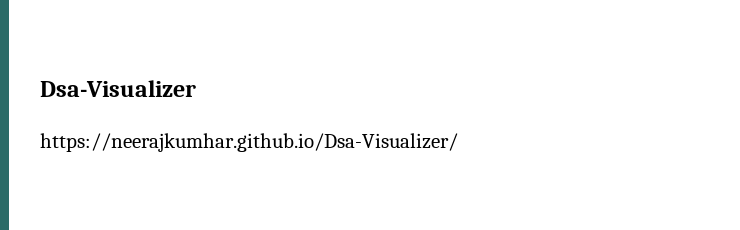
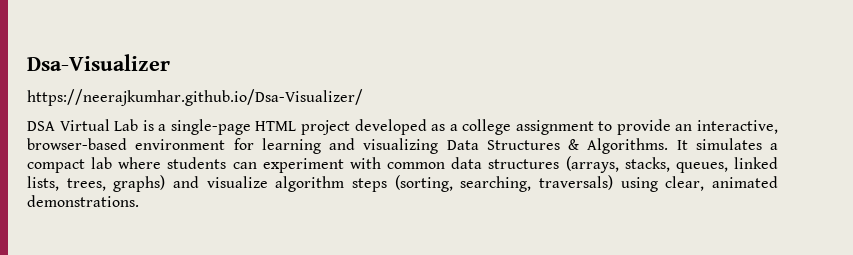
+ DSA Virtual Lab is a single-page HTML project developed as a college assignment to provide an interactive, browser-based environment for learning and visualizing Data Structures & Algorithms. It simulates a compact lab where students can experiment with common data structures (arrays, stacks, queues, linked lists, trees, graphs) and visualize algorithm steps (sorting, searching, traversals) using clear, animated demonstrations.

